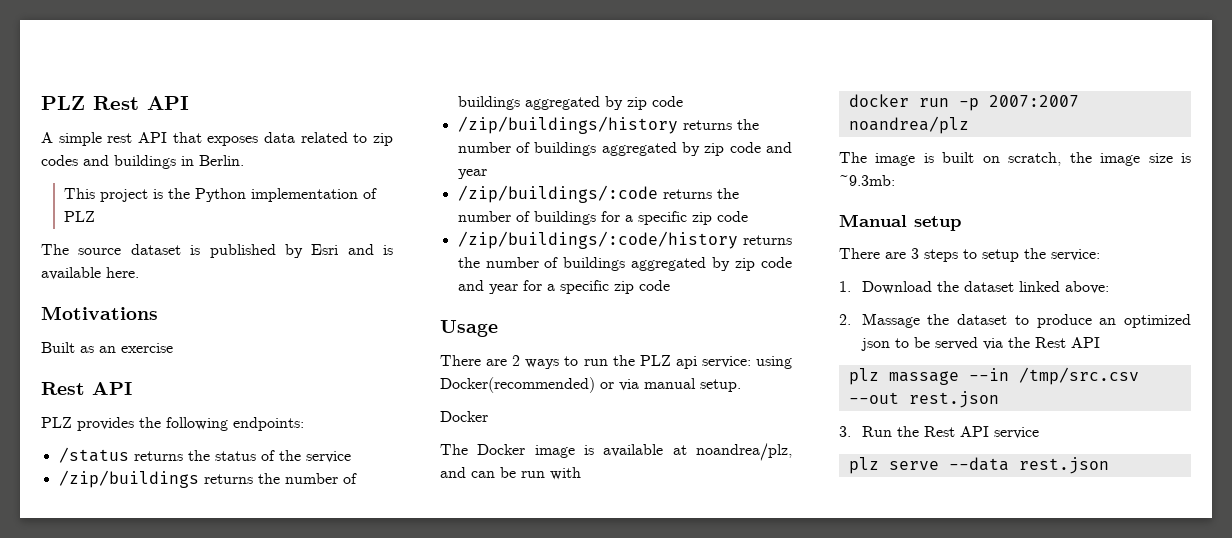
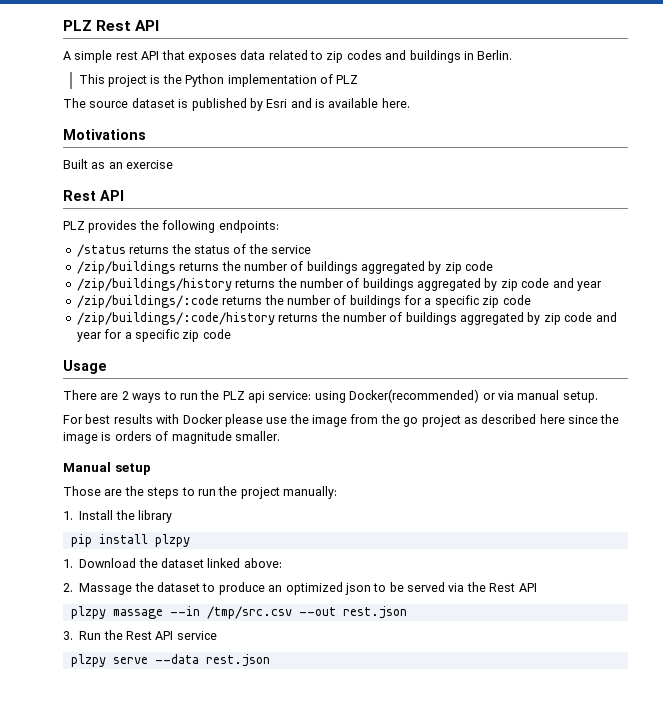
  There are 2 ways to run the PLZ api service: using Docker(recommended) or via manual setup.
- Docker
- The Docker image is available at noandrea/plz, and can be run with
- docker run -p 2007:2007 noandrea/plz
- The image is built on scratch, the image size is ~9.3mb:
+ For best results with Docker please use the image from the go project as described here since the image is orders of magnitude smaller.
  Manual setup
- There are 3 steps to setup the service:
+ Those are the steps to run the project manually:
+ 1. Install the library
+ pip install plzpy
- plz massage --in /tmp/src.csv --out rest.json
+ plzpy massage --in /tmp/src.csv --out rest.json
- plz serve --data rest.json
+ plzpy serve --data rest.json

